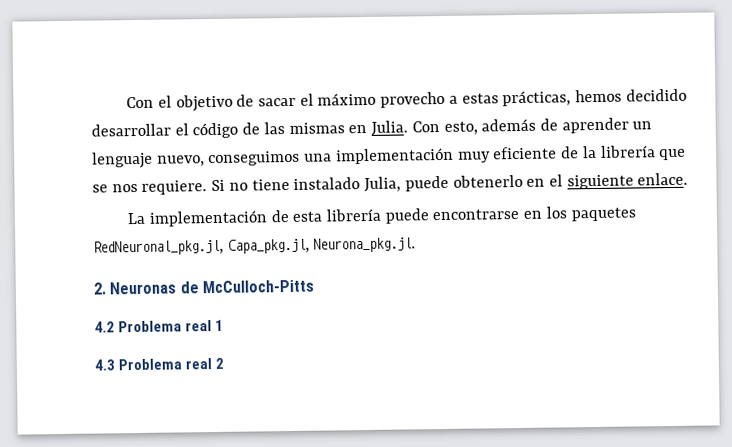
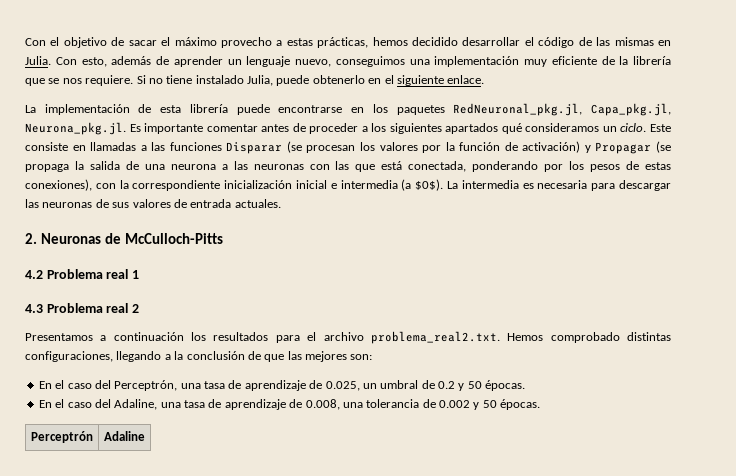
- La implementación de esta librería puede encontrarse en los paquetes RedNeuronal_pkg.jl, Capa_pkg.jl, Neurona_pkg.jl.
+ La implementación de esta librería puede encontrarse en los paquetes RedNeuronal_pkg.jl, Capa_pkg.jl, Neurona_pkg.jl. Es importante comentar antes de proceder a los siguientes apartados qué consideramos un ciclo. Este consiste en llamadas a las funciones Disparar (se procesan los valores por la función de activación) y Propagar (se propaga la salida de una neurona a las neuronas con las que está conectada, ponderando por los pesos de estas conexiones), con la correspondiente inicialización inicial e intermedia (a $0$). La intermedia es necesaria para descargar las neuronas de sus valores de entrada actuales.
+ Presentamos a continuación los resultados para el archivo problema_real2.txt. Hemos comprobado distintas configuraciones, llegando a la conclusión de que las mejores son:
+ En el caso del Perceptrón, una tasa de aprendizaje de 0.025, un umbral de 0.2 y 50 épocas.
+ En el caso del Adaline, una tasa de aprendizaje de 0.008, una tolerancia de 0.002 y 50 épocas.
+ Perceptrón | Adaline

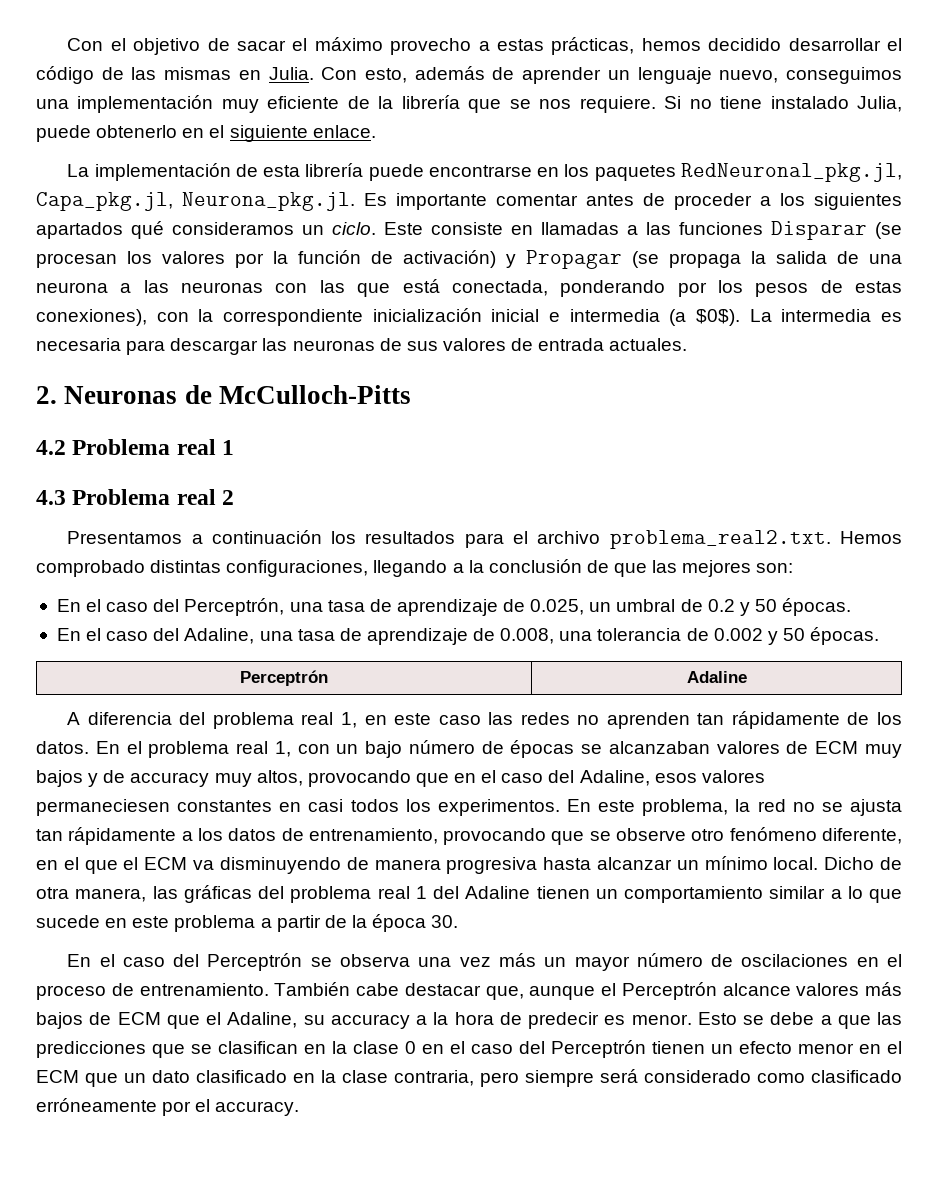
+ A diferencia del problema real 1, en este caso las redes no aprenden tan rápidamente de los datos. En el problema real 1, con un bajo número de épocas se alcanzaban valores de ECM muy bajos y de accuracy muy altos, provocando que en el caso del Adaline, esos valores permaneciesen constantes en casi todos los experimentos. En este problema, la red no se ajusta tan rápidamente a los datos de entrenamiento, provocando que se observe otro fenómeno diferente, en el que el ECM va disminuyendo de manera progresiva hasta alcanzar un mínimo local. Dicho de otra manera, las gráficas del problema real 1 del Adaline tienen un comportamiento similar a lo que sucede en este problema a partir de la época 30.
+ En el caso del Perceptrón se observa una vez más un mayor número de oscilaciones en el proceso de entrenamiento. También cabe destacar que, aunque el Perceptrón alcance valores más bajos de ECM que el Adaline, su accuracy a la hora de predecir es menor. Esto se debe a que las predicciones que se clasifican en la clase 0 en el caso del Perceptrón tienen un efecto menor en el ECM que un dato clasificado en la clase contraria, pero siempre será considerado como clasificado erróneamente por el accuracy.

